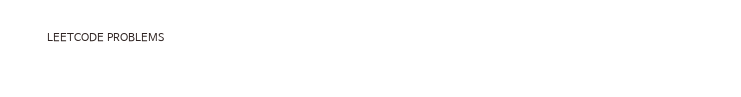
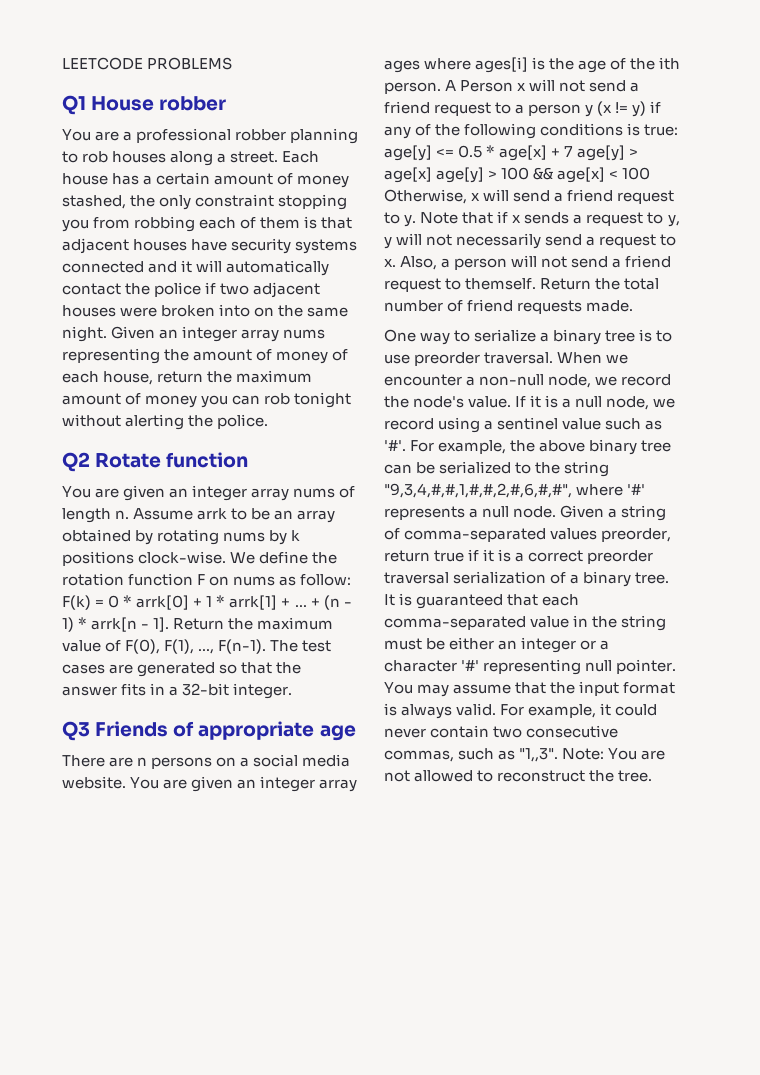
+ Q1 House robber
+ You are a professional robber planning to rob houses along a street. Each house has a certain amount of money stashed, the only constraint stopping you from robbing each of them is that adjacent houses have security systems connected and it will automatically contact the police if two adjacent houses were broken into on the same night. Given an integer array nums representing the amount of money of each house, return the maximum amount of money you can rob tonight without alerting the police.
+ Q2 Rotate function
+ You are given an integer array nums of length n. Assume arrk to be an array obtained by rotating nums by k positions clock-wise. We define the rotation function F on nums as follow: F(k) = 0 * arrk[0] + 1 * arrk[1] + ... + (n - 1) * arrk[n - 1]. Return the maximum value of F(0), F(1), ..., F(n-1). The test cases are generated so that the answer fits in a 32-bit integer.
+ Q3 Friends of appropriate age
+ There are n persons on a social media website. You are given an integer array ages where ages[i] is the age of the ith person. A Person x will not send a friend request to a person y (x != y) if any of the following conditions is true: age[y] <= 0.5 * age[x] + 7 age[y] > age[x] age[y] > 100 && age[x] < 100 Otherwise, x will send a friend request to y. Note that if x sends a request to y, y will not necessarily send a request to x. Also, a person will not send a friend request to themself. Return the total number of friend requests made.
+ One way to serialize a binary tree is to use preorder traversal. When we encounter a non-null node, we record the node's value. If it is a null node, we record using a sentinel value such as '#'. For example, the above binary tree can be serialized to the string "9,3,4,#,#,1,#,#,2,#,6,#,#", where '#' represents a null node. Given a string of comma-separated values preorder, return true if it is a correct preorder traversal serialization of a binary tree. It is guaranteed that each comma-separated value in the string must be either an integer or a character '#' representing null pointer. You may assume that the input format is always valid. For example, it could never contain two consecutive commas, such as "1,,3". Note: You are not allowed to reconstruct the tree.

